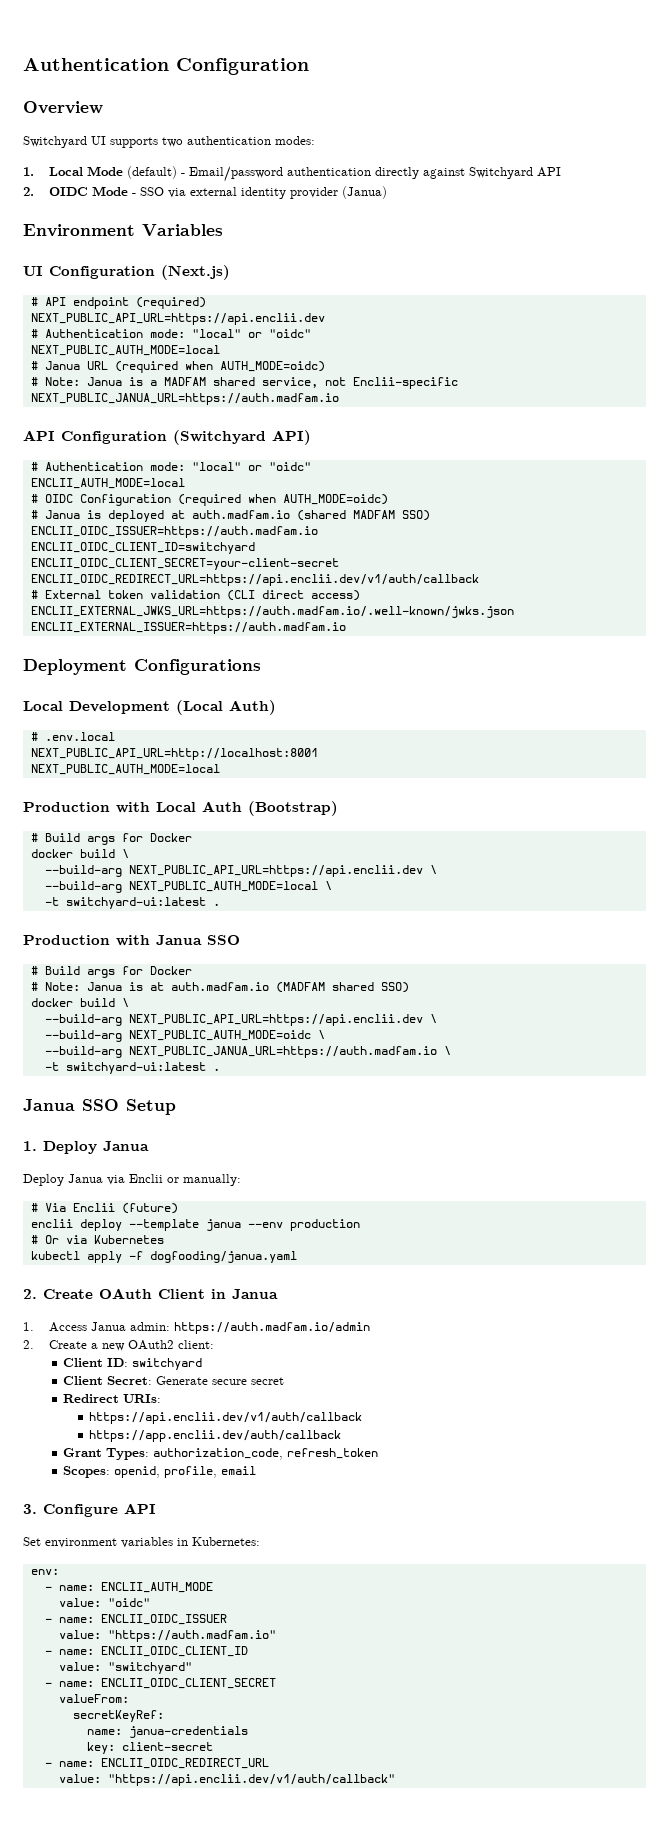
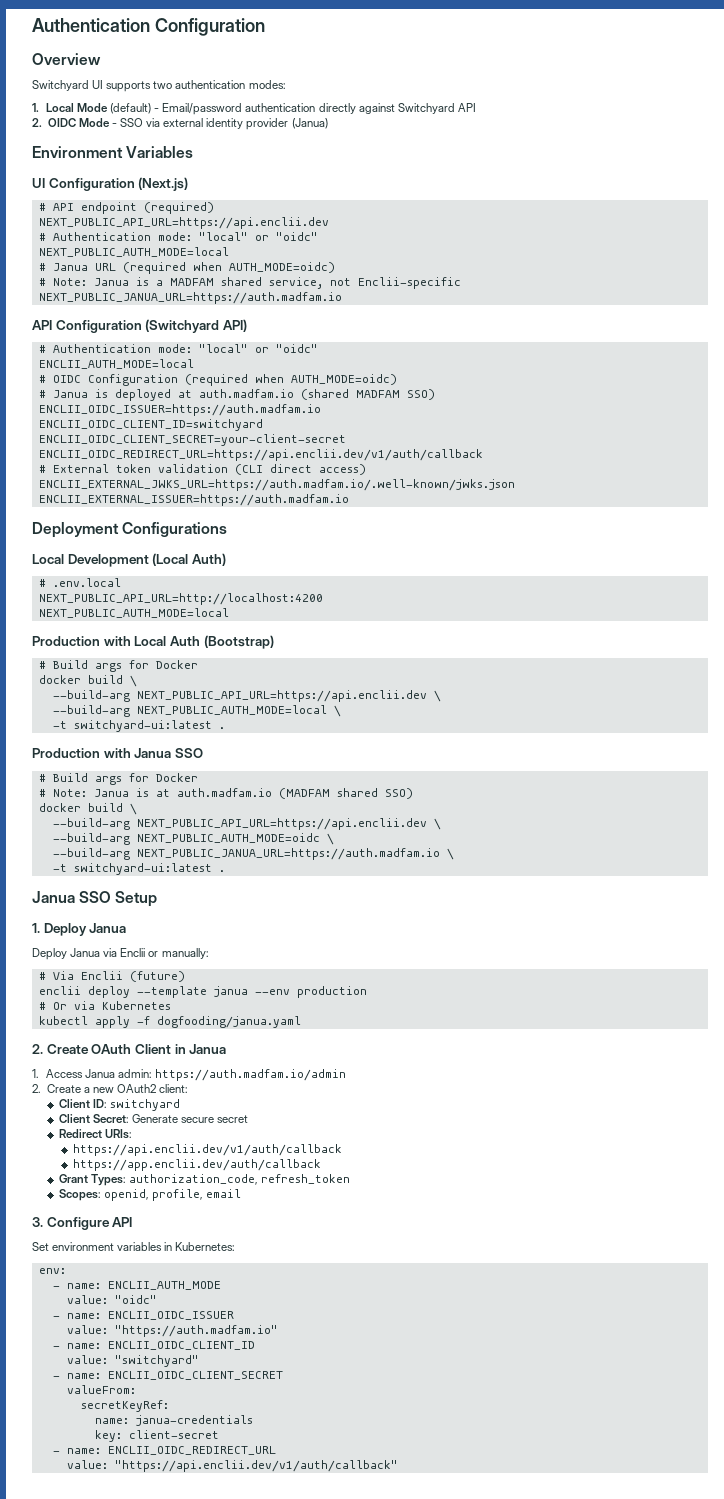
- NEXT_PUBLIC_API_URL=http://localhost:8001
+ NEXT_PUBLIC_API_URL=http://localhost:4200

